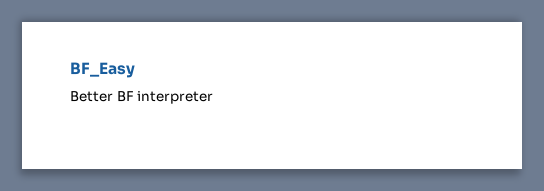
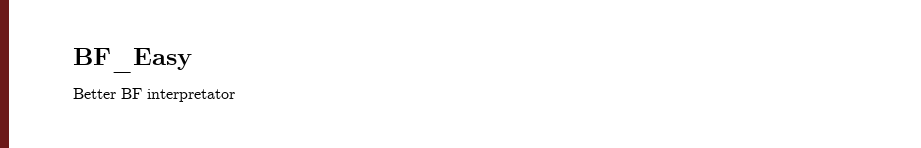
- Better BF interpreter
+ Better BF interpretator

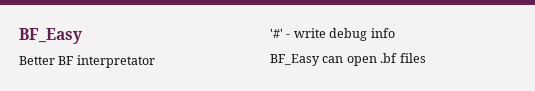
+ '#' - write debug info
+ BF_Easy can open .bf files

